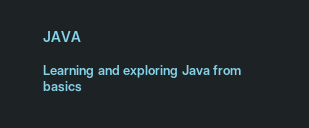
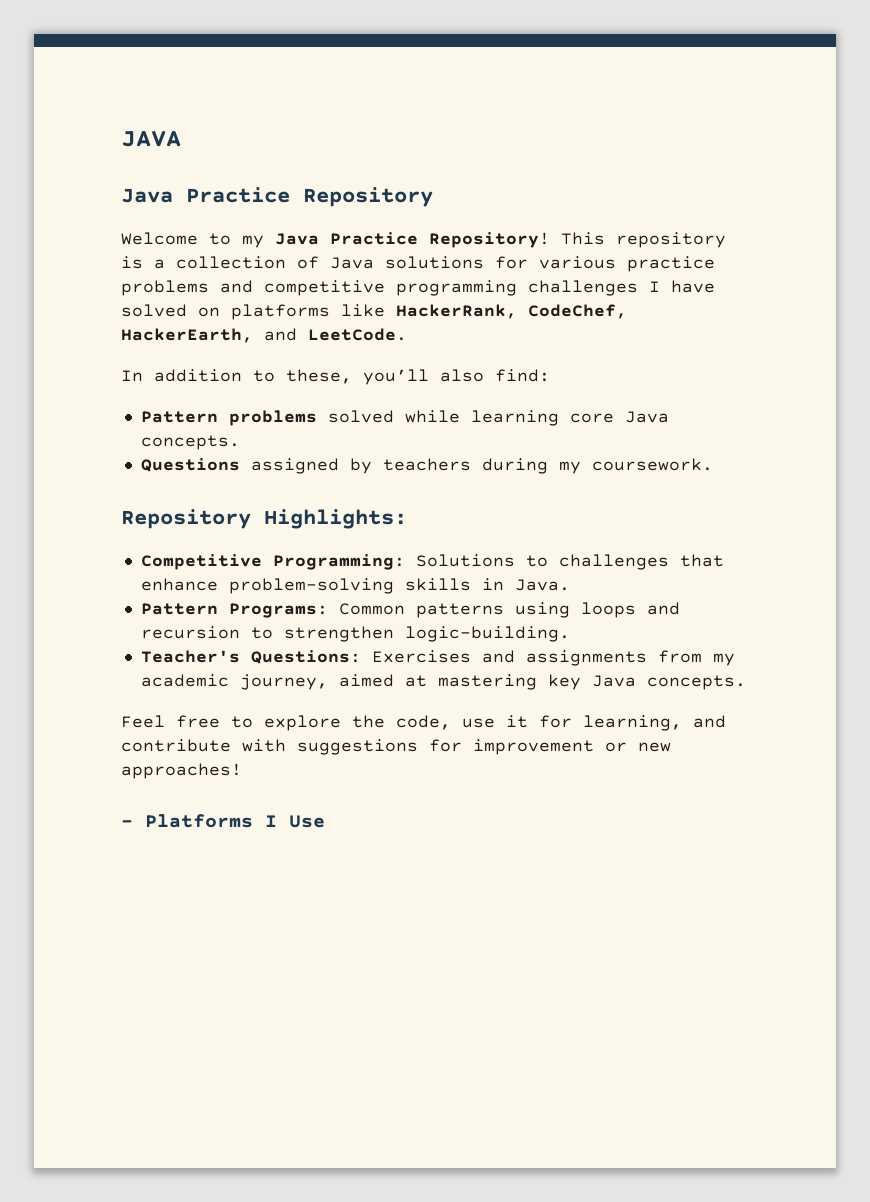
- Learning and exploring Java from basics
+ Java Practice Repository
+ Welcome to my Java Practice Repository! This repository is a collection of Java solutions for various practice problems and competitive programming challenges I have solved on platforms like HackerRank, CodeChef, HackerEarth, and LeetCode.
+ In addition to these, you’ll also find:
+ Pattern problems solved while learning core Java concepts.
+ Questions assigned by teachers during my coursework.
+ Repository Highlights:
+ Competitive Programming: Solutions to challenges that enhance problem-solving skills in Java.
+ Pattern Programs: Common patterns using loops and recursion to strengthen logic-building.
+ Teacher's Questions: Exercises and assignments from my academic journey, aimed at mastering key Java concepts.
+ Feel free to explore the code, use it for learning, and contribute with suggestions for improvement or new approaches!
+ - Platforms I Use

